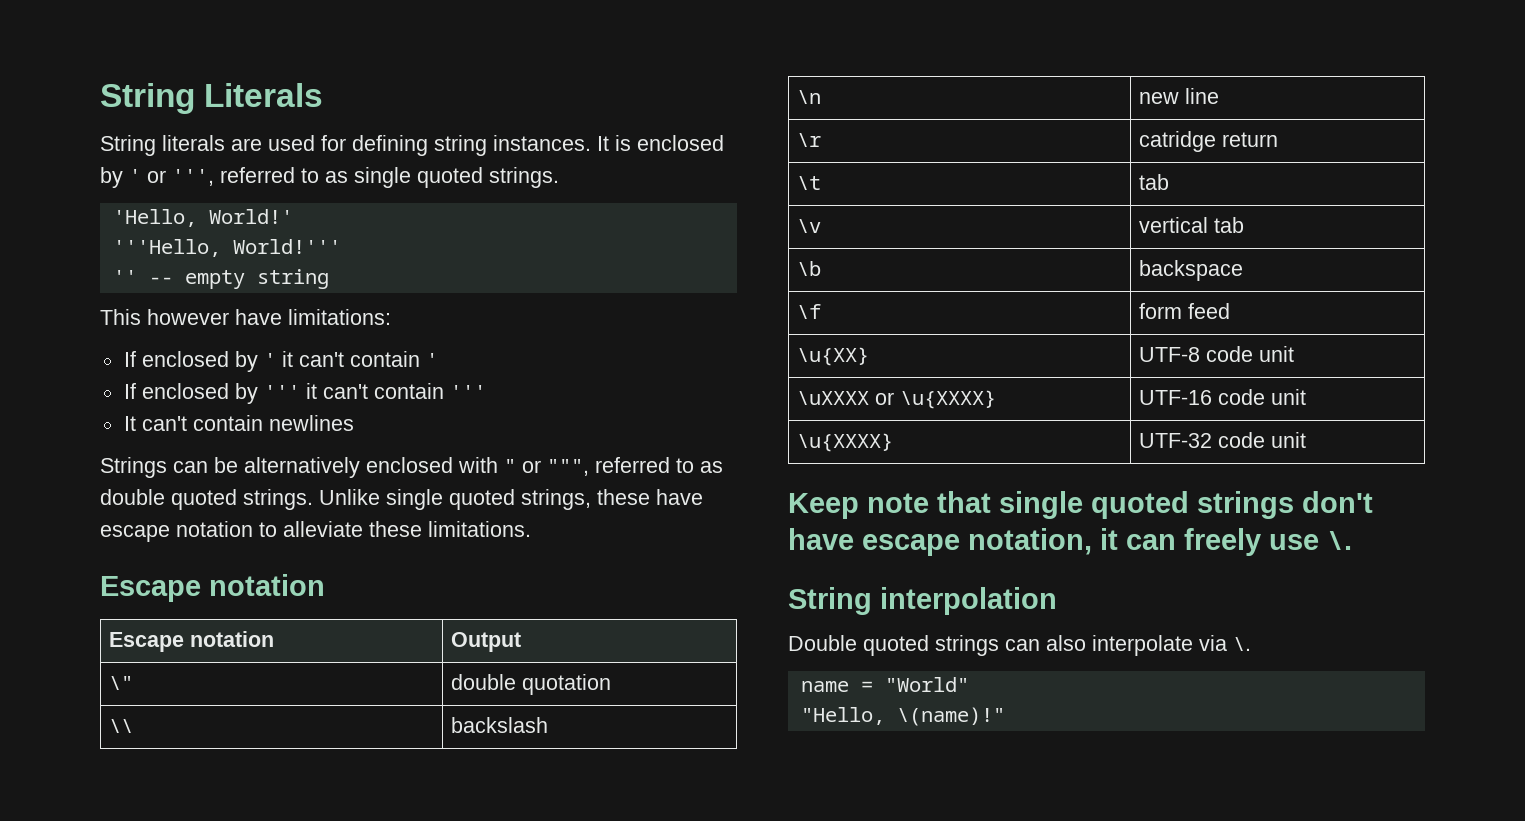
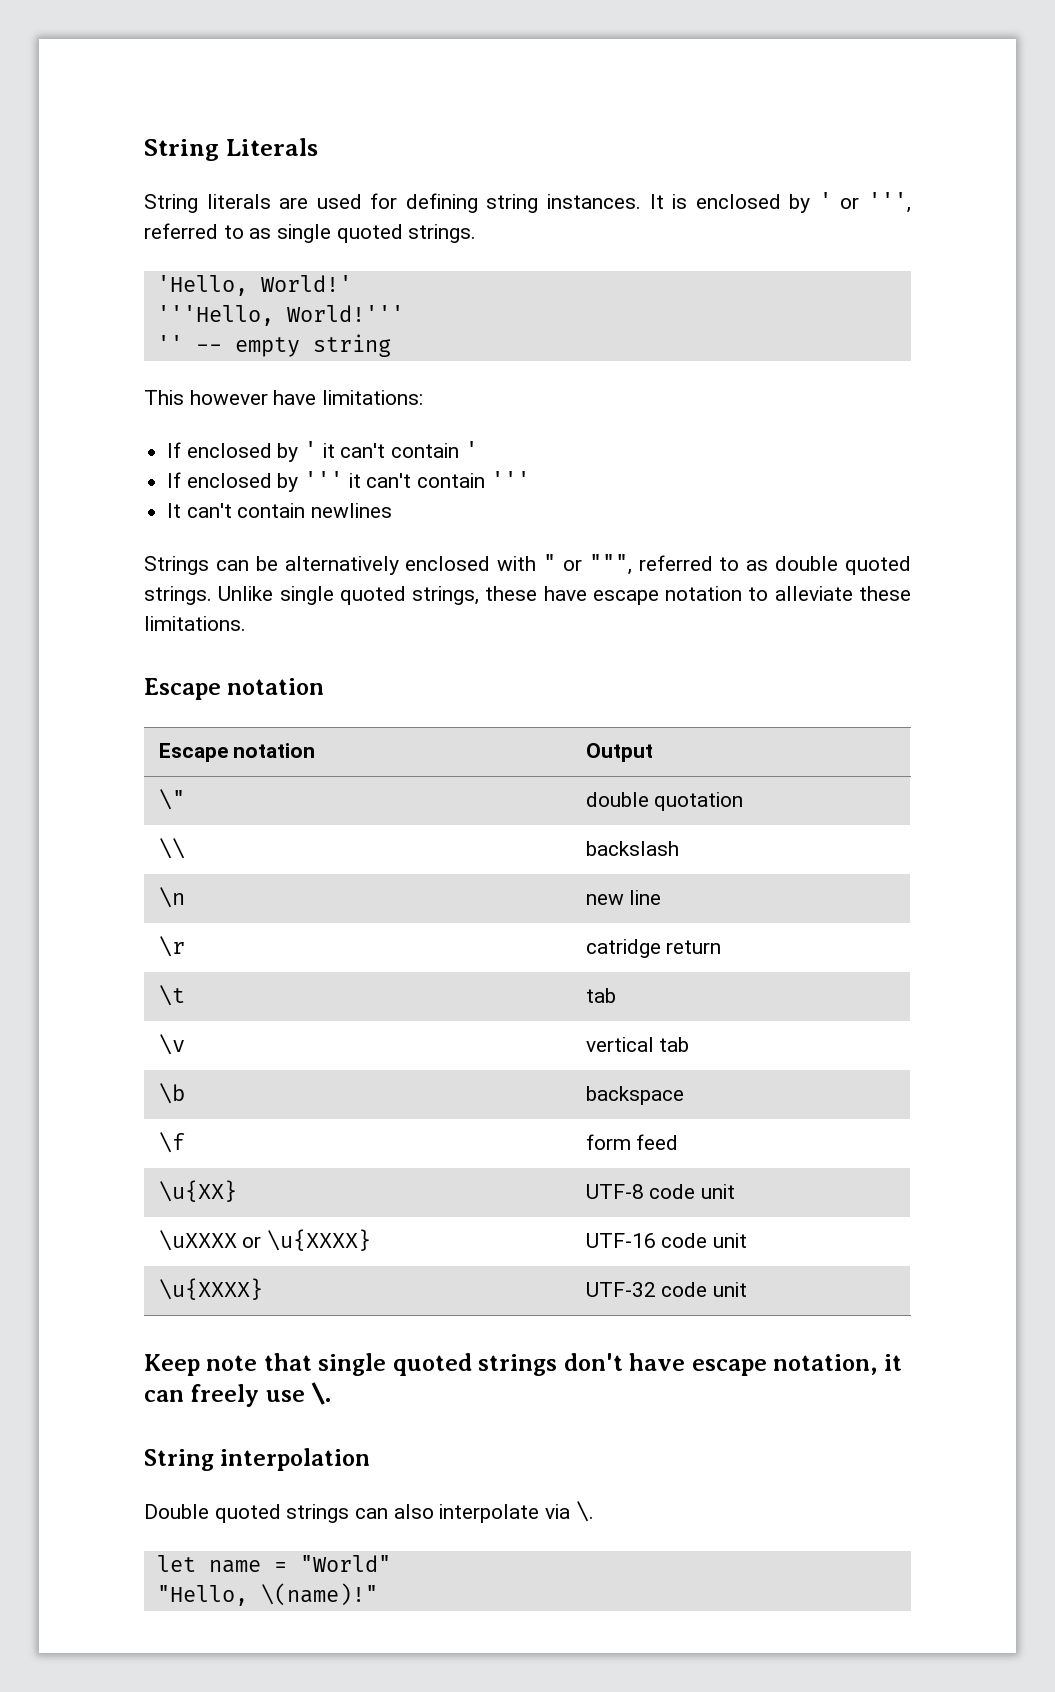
- name = "World"
+ let name = "World"

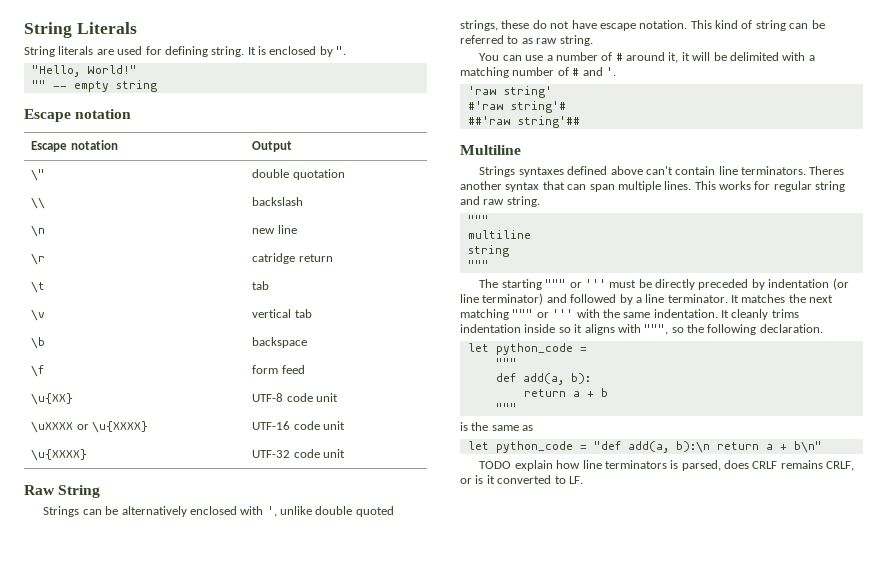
- String literals are used for defining string instances.
+ String literals are used for defining string.
- It is enclosed by ' or ''', referred to as single quoted strings.
- 'Hello, World!'
- '''Hello, World!'''
- '' -- empty string
- This however have limitations:
- If enclosed by ' it can't contain '
- If enclosed by ''' it can't contain '''
- It can't contain newlines
- Strings can be alternatively enclosed with " or """, referred to as double quoted strings. Unlike single quoted strings, these have escape notation to alleviate these limitations.
+ It is enclosed by ".
+ "Hello, World!"
+ "" -- empty string
- Keep note that single quoted strings don't have escape notation, it can freely use \.
- String interpolation
- Double quoted strings can also interpolate via \.
- let name = "World"
- "Hello, \(name)!"
+ Raw String
+ Strings can be alternatively enclosed with ', unlike double quoted strings, these do not have escape notation. This kind of string can be referred to as raw string.
+ You can use a number of # around it, it will be delimited with a matching number of # and '.
+ 'raw string'
+ #'raw string'#
+ ##'raw string'##
+ Multiline
+ Strings syntaxes defined above can't contain line terminators. Theres another syntax that can span multiple lines. This works for regular string and raw string.
+ """
+ multiline
+ string
+ """
+ The starting """ or ''' must be directly preceded by indentation (or line terminator) and followed by a line terminator. It matches the next matching """ or ''' with the same indentation. It cleanly trims indentation inside so it aligns with """, so the following declaration.
+ let python_code =
+ """
+ def add(a, b):
+ return a + b
+ """
+ is the same as
+ let python_code = "def add(a, b):\n return a + b\n"
+ TODO explain how line terminators is parsed, does CRLF remains CRLF, or is it converted to LF.

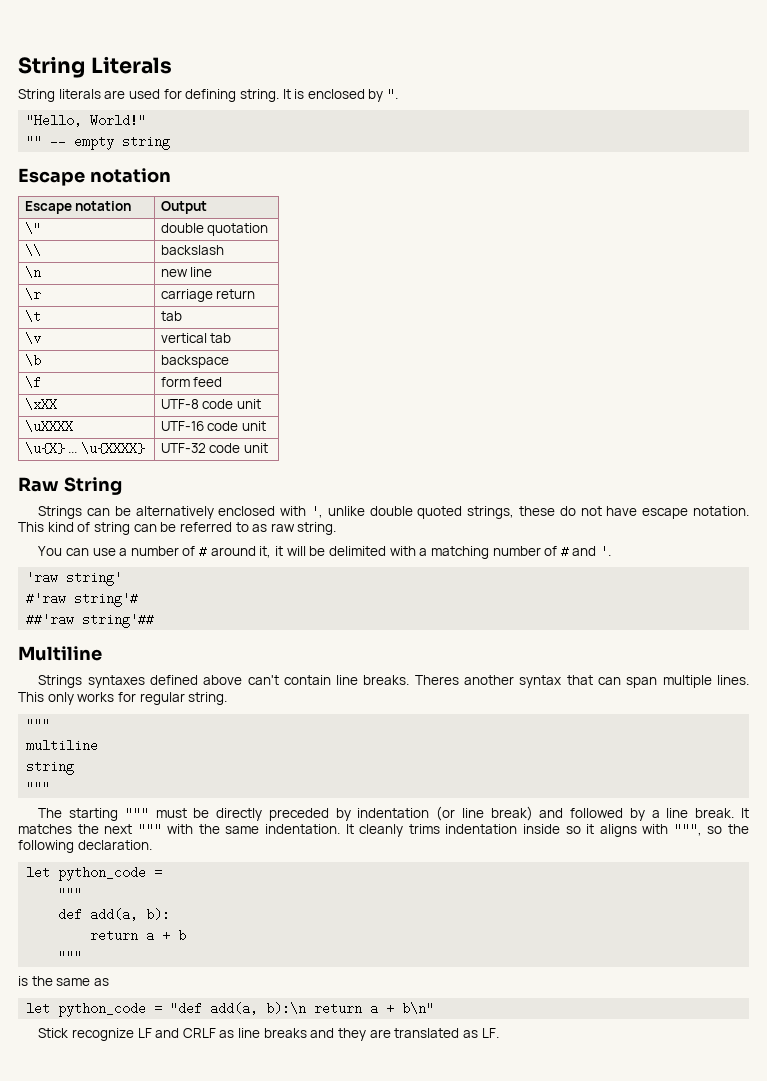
- \r | catridge return
+ \r | carriage return
- \u{XX} | UTF-8 code unit
+ \xXX | UTF-8 code unit
- \uXXXX or \u{XXXX} | UTF-16 code unit
+ \uXXXX | UTF-16 code unit
- \u{XXXX} | UTF-32 code unit
+ \u{X} ... \u{XXXX} | UTF-32 code unit
- Strings syntaxes defined above can't contain line terminators.
+ Strings syntaxes defined above can't contain line breaks.
- This works for regular string and raw string.
+ This only works for regular string.
- The starting """ or ''' must be directly preceded by indentation (or line terminator) and followed by a line terminator.
+ The starting """ must be directly preceded by indentation (or line break) and followed by a line break.
- It matches the next matching """ or ''' with the same indentation.
+ It matches the next """ with the same indentation.
- TODO explain how line terminators is parsed, does CRLF remains CRLF, or is it converted to LF.
+ Stick recognize LF and CRLF as line breaks and they are translated as LF.

